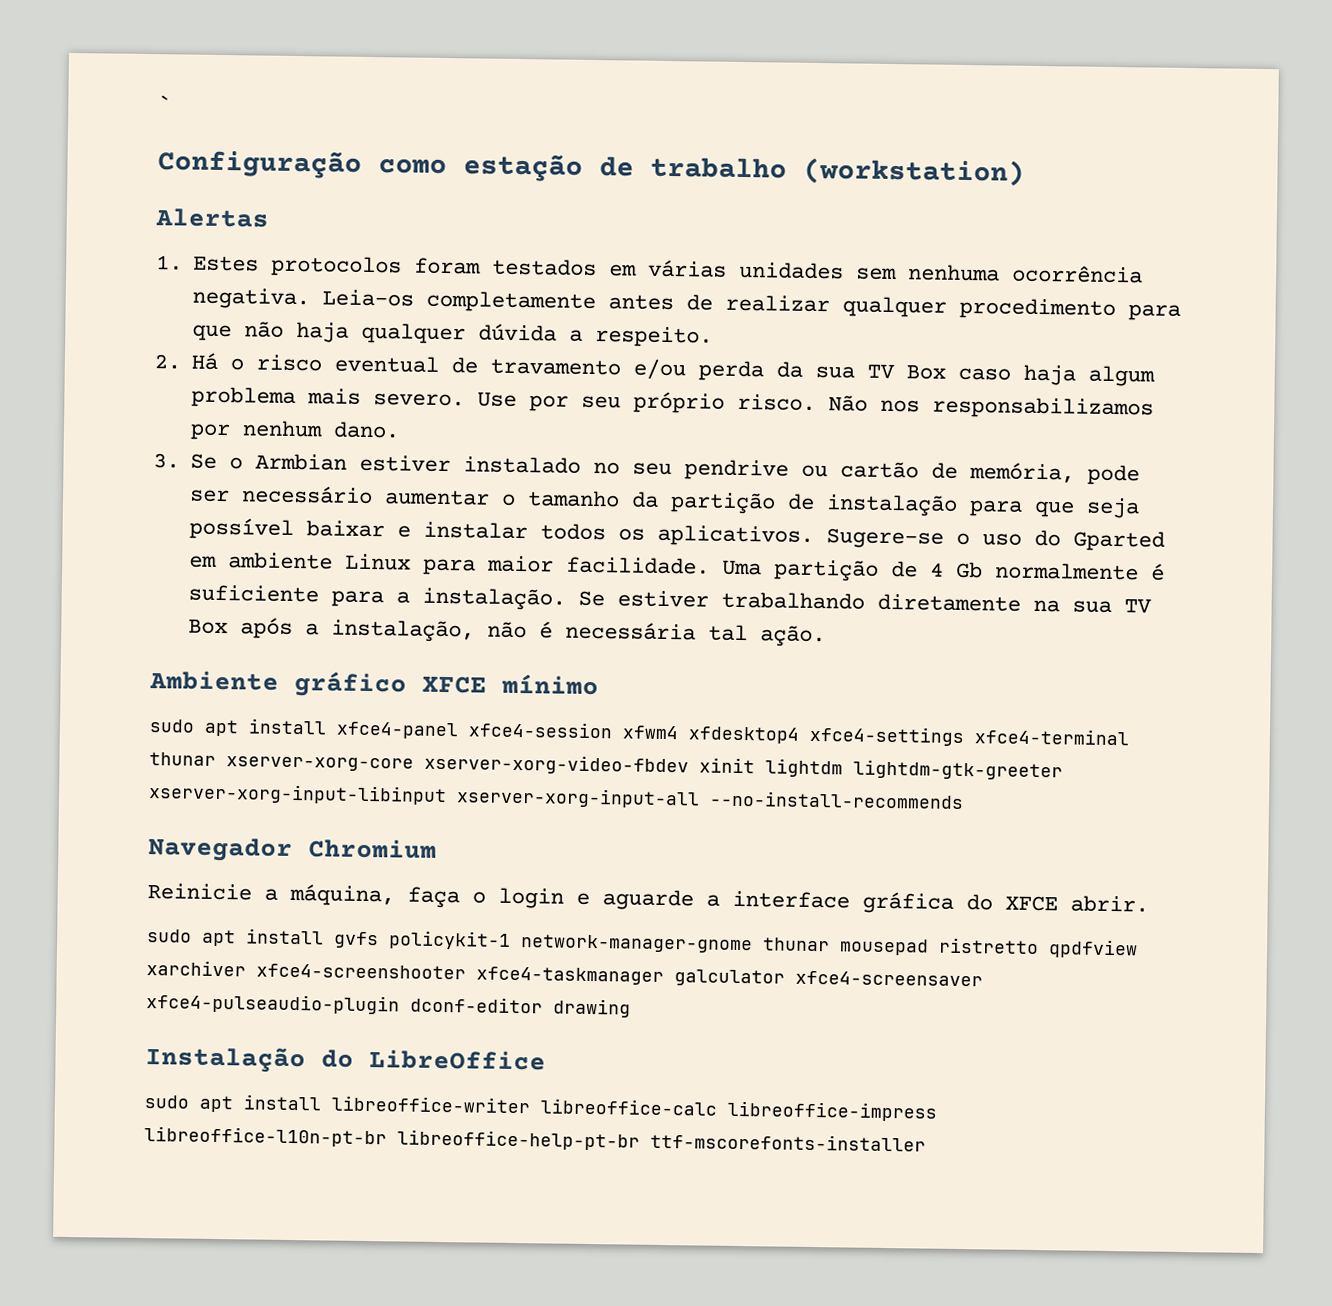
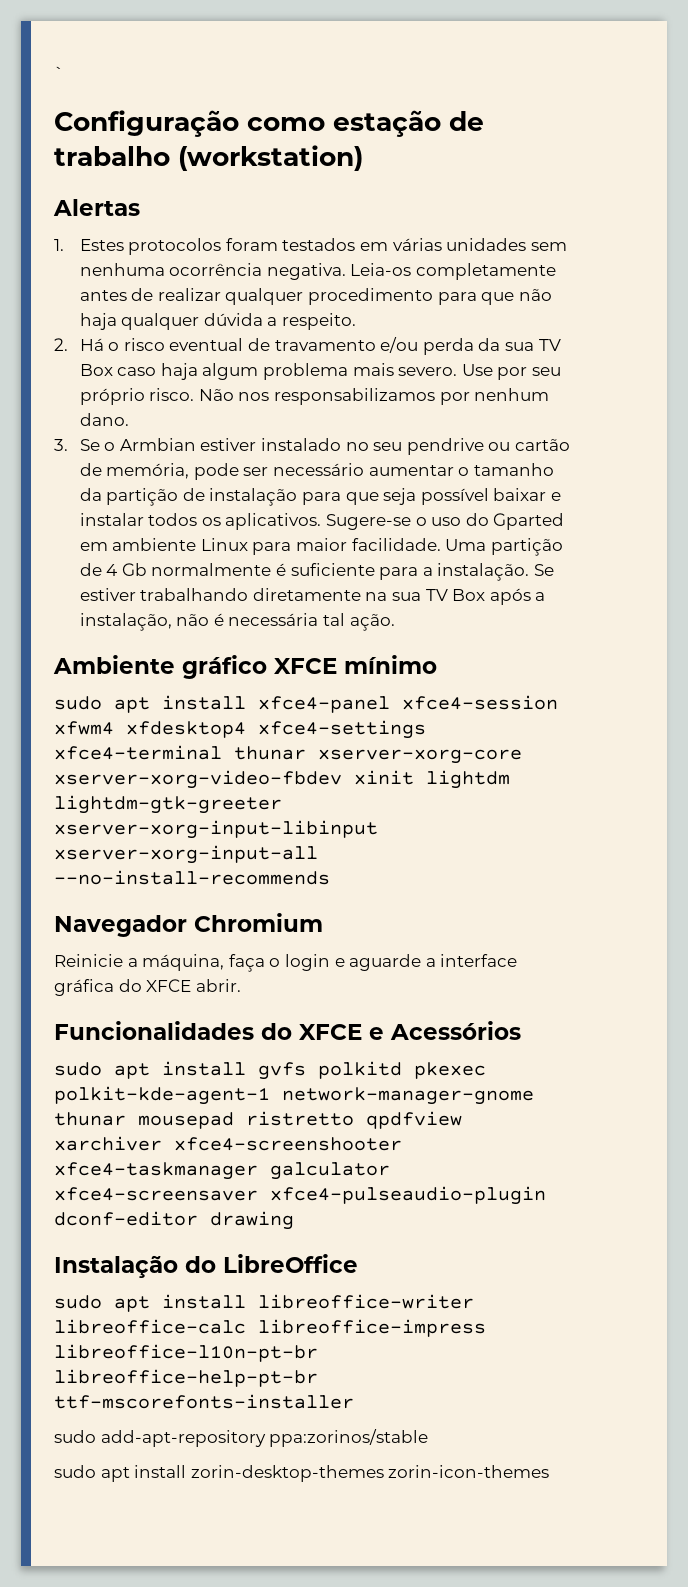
+ Funcionalidades do XFCE e Acessórios
- sudo apt install gvfs policykit-1 network-manager-gnome thunar mousepad ristretto qpdfview xarchiver xfce4-screenshooter xfce4-taskmanager galculator xfce4-screensaver xfce4-pulseaudio-plugin dconf-editor drawing
+ sudo apt install gvfs polkitd pkexec polkit-kde-agent-1 network-manager-gnome thunar mousepad ristretto qpdfview xarchiver xfce4-screenshooter xfce4-taskmanager galculator xfce4-screensaver xfce4-pulseaudio-plugin dconf-editor drawing
+ sudo add-apt-repository ppa:zorinos/stable
+ sudo apt install zorin-desktop-themes zorin-icon-themes

